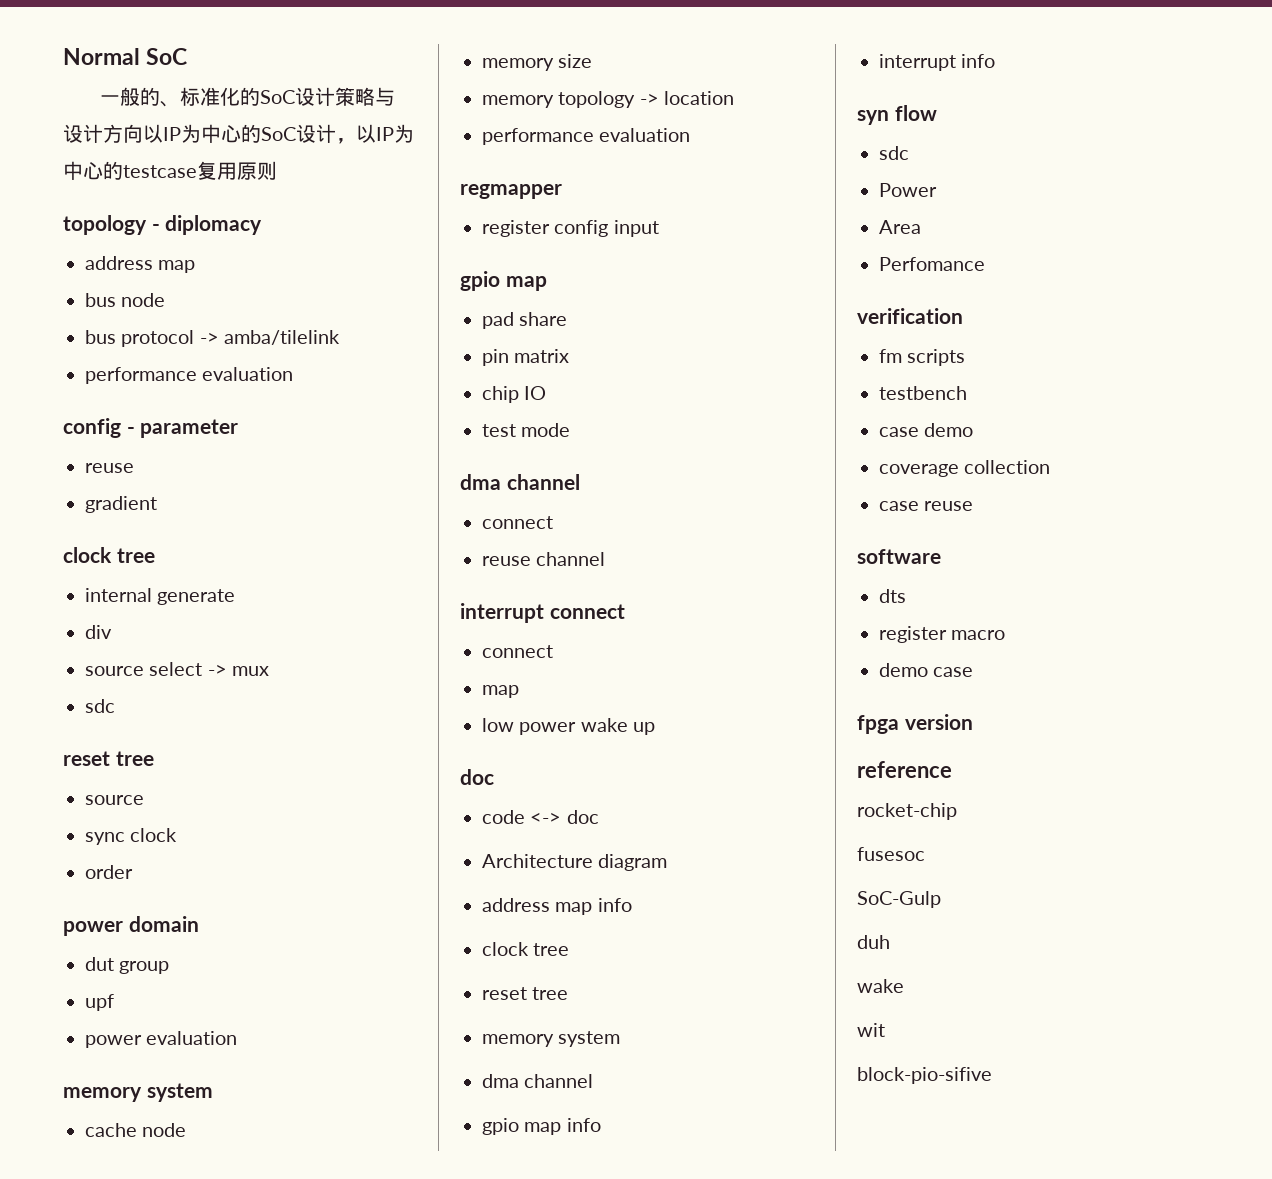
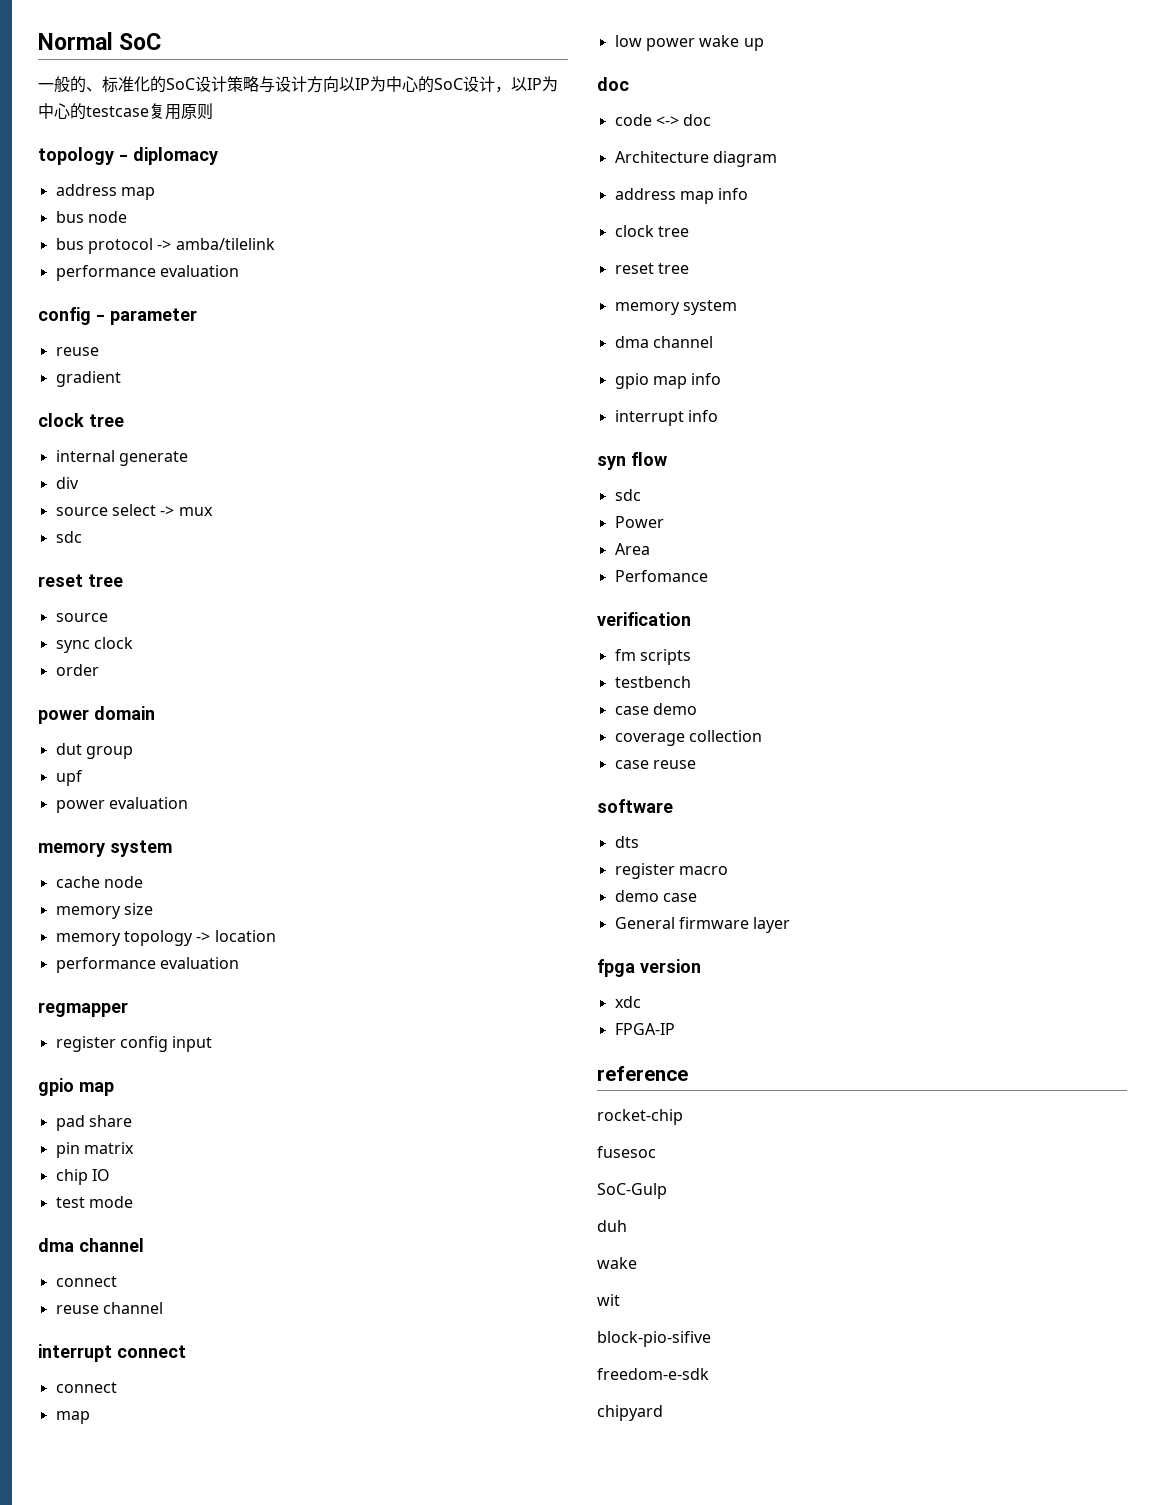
+ General firmware layer
+ xdc
+ FPGA-IP
+ freedom-e-sdk
+ chipyard

